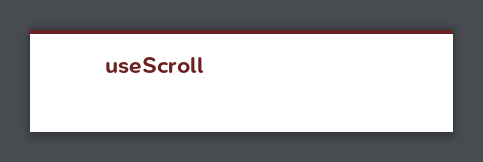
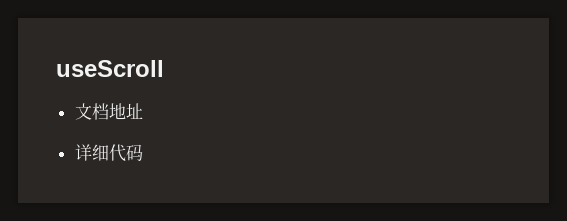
+ 文档地址
+ 详细代码

